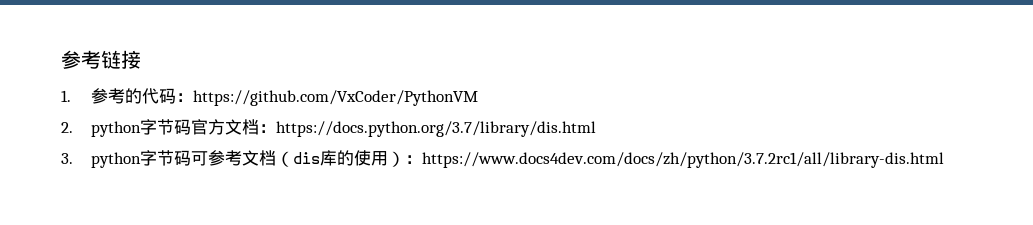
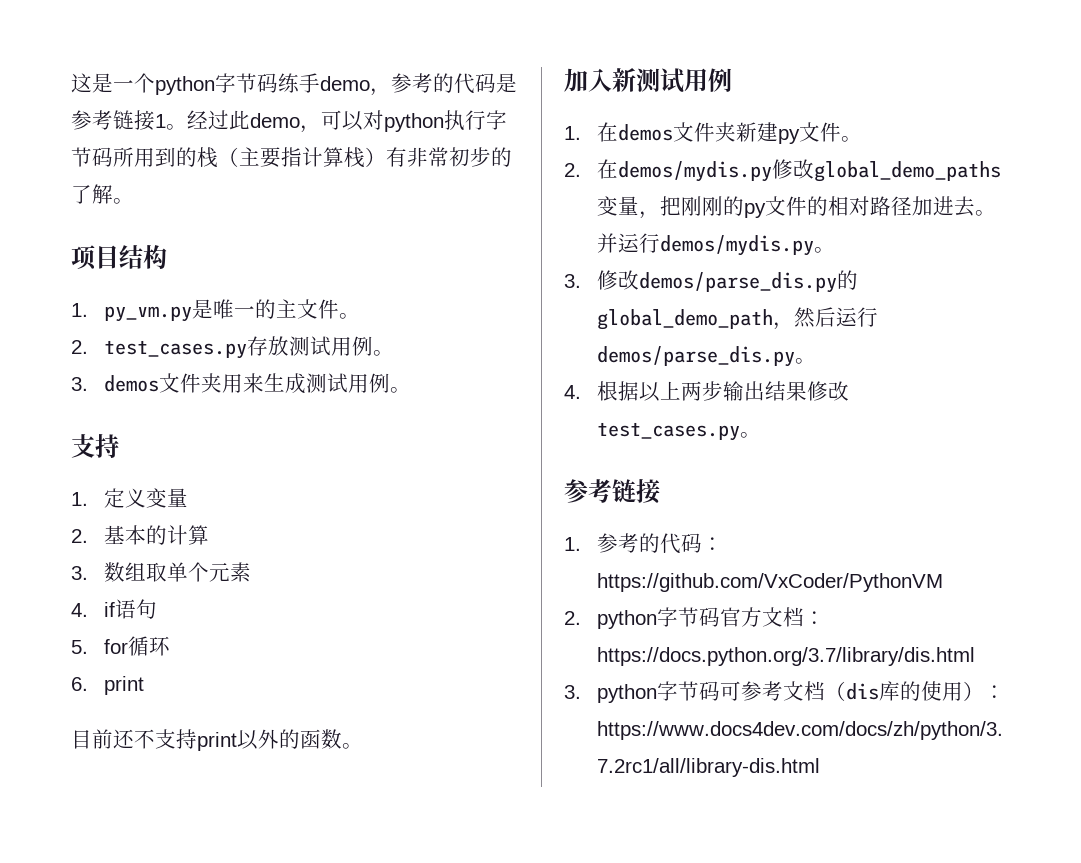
+ 这是一个python字节码练手demo，参考的代码是参考链接1。经过此demo，可以对python执行字节码所用到的栈（主要指计算栈）有非常初步的了解。
+ 项目结构
+ 1. py_vm.py是唯一的主文件。
+ 2. test_cases.py存放测试用例。
+ 3. demos文件夹用来生成测试用例。
+ 支持
+ 1.定义变量
+ 2.基本的计算
+ 3.数组取单个元素
+ 4. if语句
+ 5. for循环
+ 6. print
+ 目前还不支持print以外的函数。
+ 加入新测试用例
+ 1.在demos文件夹新建py文件。
+ 2.在demos/mydis.py修改global_demo_paths变量，把刚刚的py文件的相对路径加进去。并运行demos/mydis.py。
+ 3.修改demos/parse_dis.py的global_demo_path，然后运行demos/parse_dis.py。
+ 4.根据以上两步输出结果修改test_cases.py。

